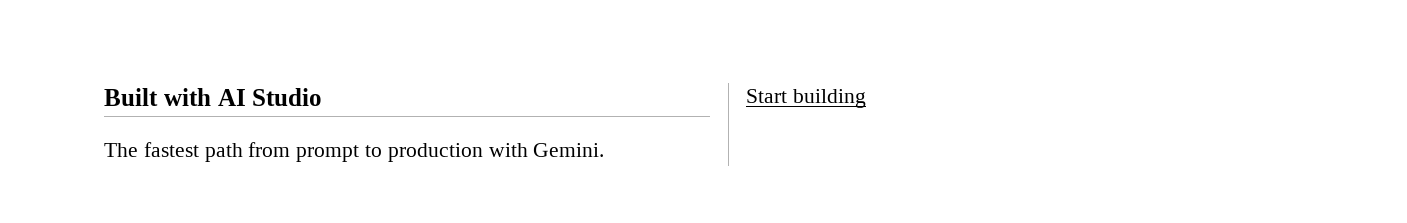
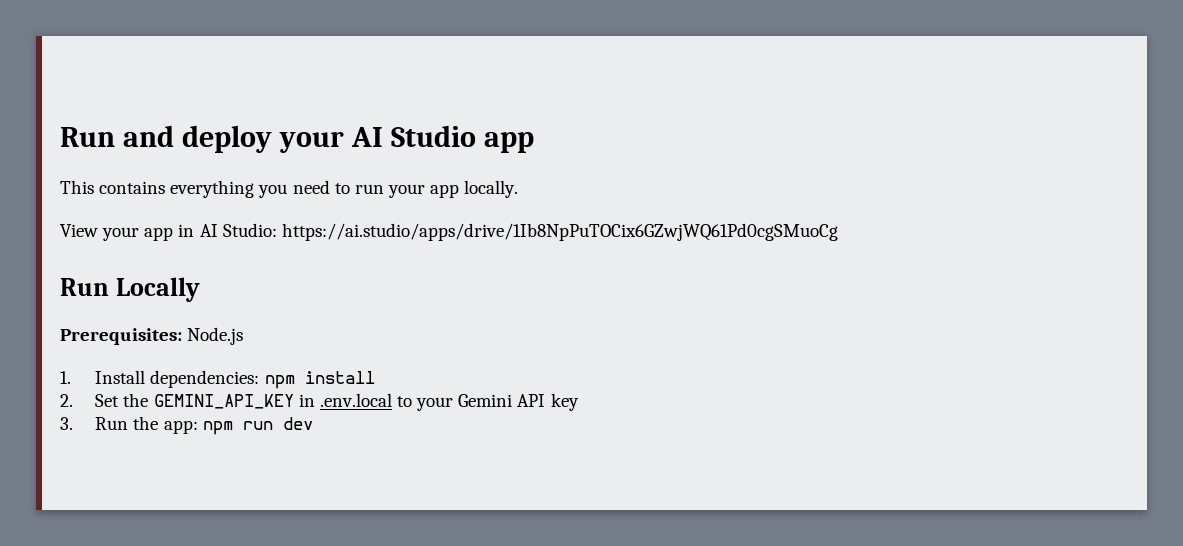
- Built with AI Studio
- The fastest path from prompt to production with Gemini.
- Start building
+ Run and deploy your AI Studio app
+ This contains everything you need to run your app locally.
+ View your app in AI Studio: https://ai.studio/apps/drive/1Ib8NpPuTOCix6GZwjWQ61Pd0cgSMuoCg
+ Run Locally
+ Prerequisites: Node.js
+ 1. Install dependencies: npm install
+ 2. Set the GEMINI_API_KEY in .env.local to your Gemini API key
+ 3. Run the app: npm run dev

